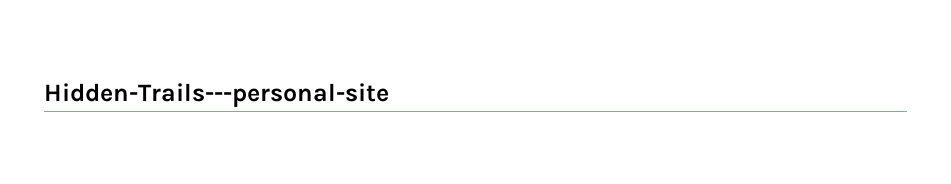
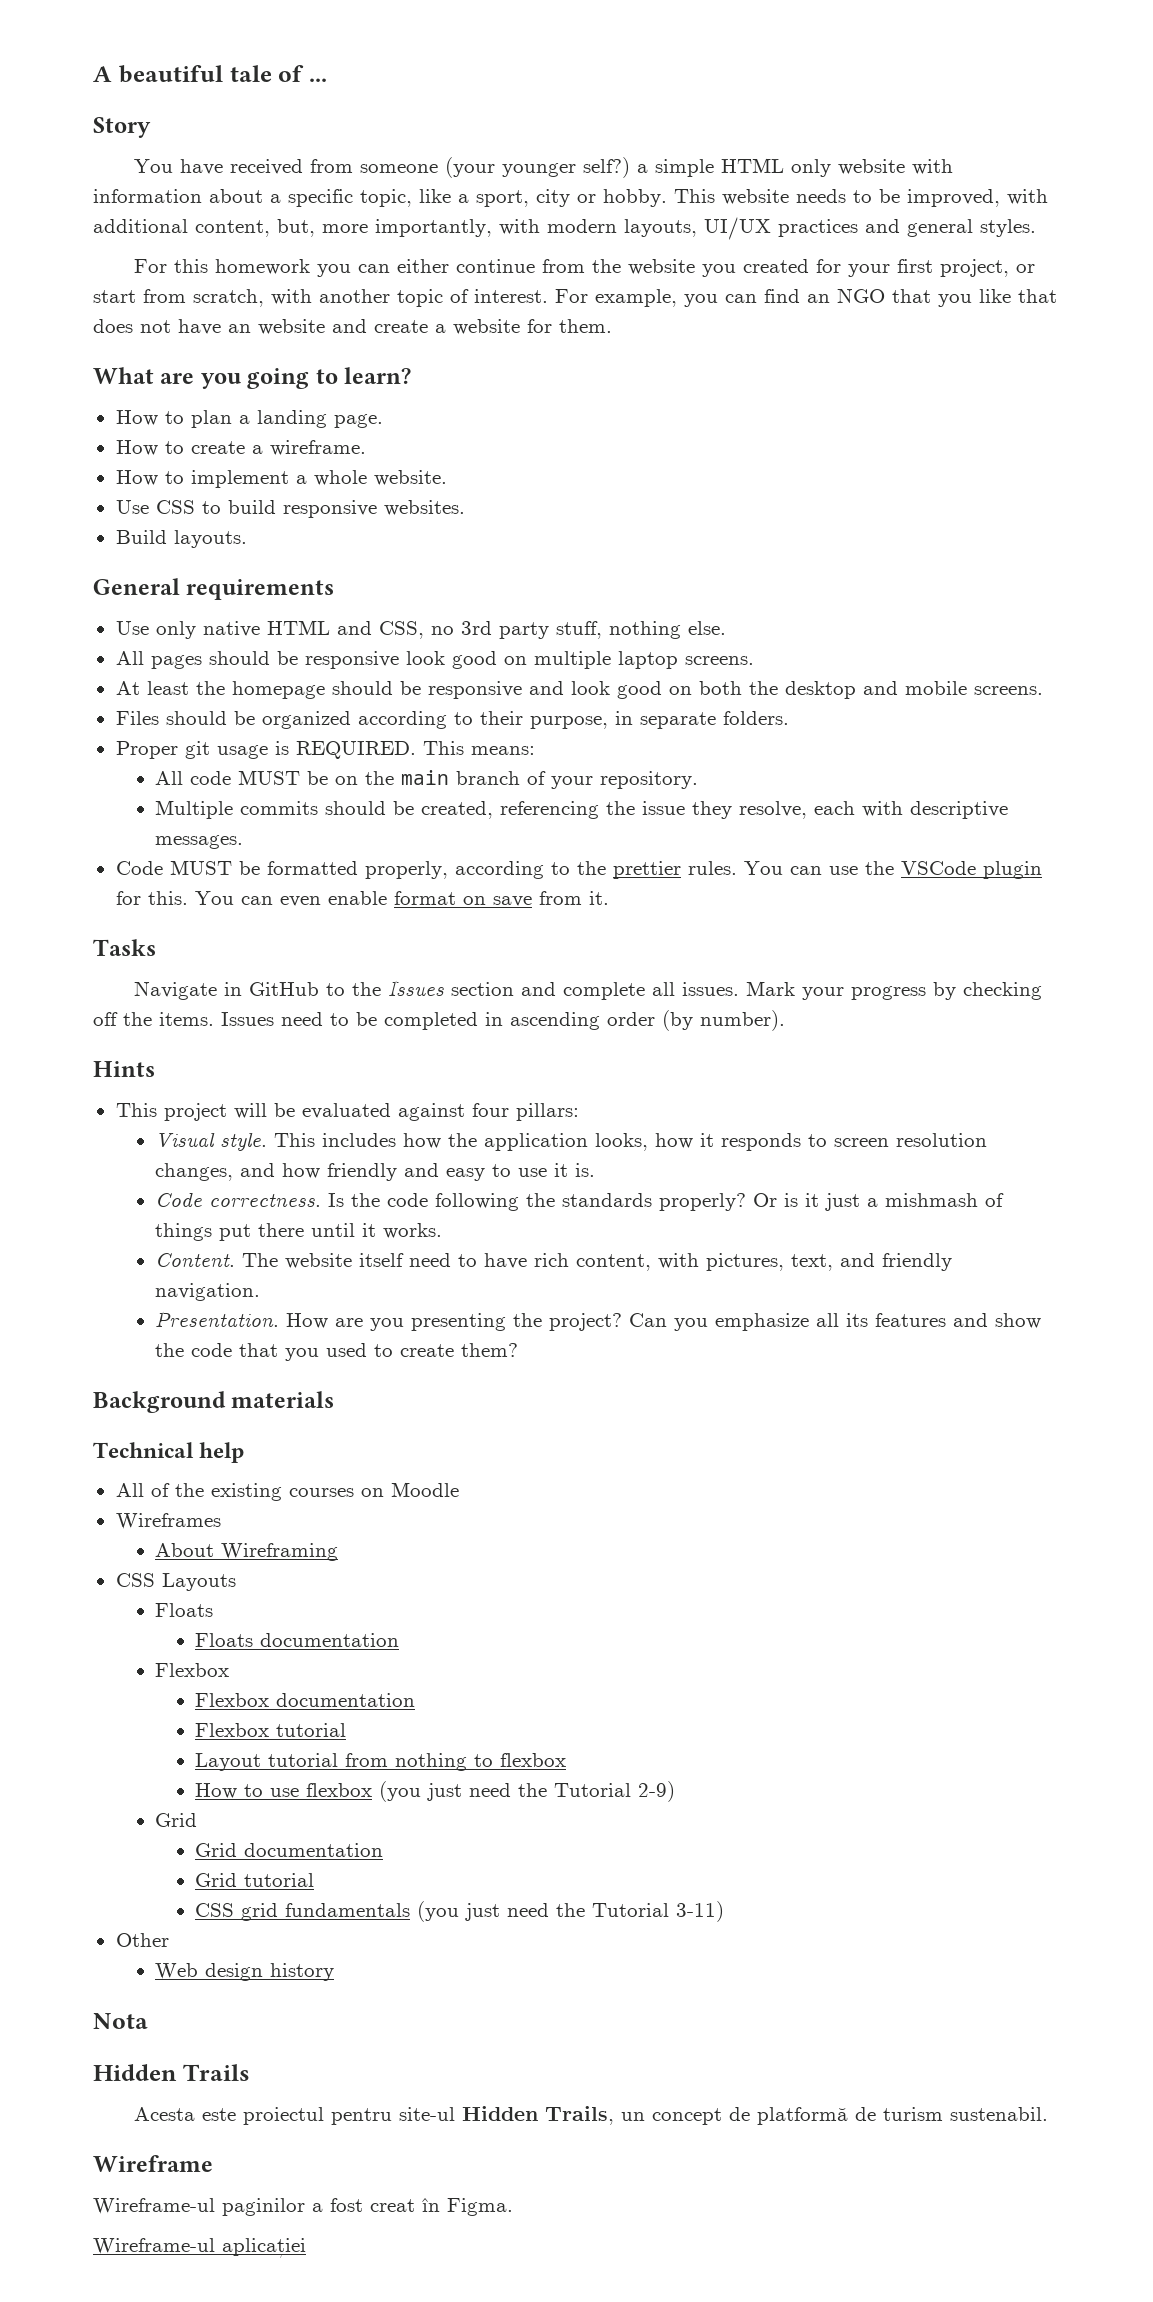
- Hidden-Trails---personal-site
+ A beautiful tale of ...
+ Story
+ You have received from someone (your younger self?) a simple HTML only website with information about a specific topic, like a sport, city or hobby. This website needs to be improved, with additional content, but, more importantly, with modern layouts, UI/UX practices and general styles.
+ For this homework you can either continue from the website you created for your first project, or start from scratch, with another topic of interest. For example, you can find an NGO that you like that does not have an website and create a website for them.
+ What are you going to learn?
+ How to plan a landing page.
+ How to create a wireframe.
+ How to implement a whole website.
+ Use CSS to build responsive websites.
+ Build layouts.
+ General requirements
+ Use only native HTML and CSS, no 3rd party stuff, nothing else.
+ All pages should be responsive look good on multiple laptop screens.
+ At least the homepage should be responsive and look good on both the desktop and mobile screens.
+ Files should be organized according to their purpose, in separate folders.
+ Proper git usage is REQUIRED. This means:
+ All code MUST be on the main branch of your repository.
+ Multiple commits should be created, referencing the issue they resolve, each with descriptive messages.
+ Code MUST be formatted properly, according to the prettier rules. You can use the VSCode plugin for this. You can even enable format on save from it.
+ Tasks
+ Navigate in GitHub to the Issues section and complete all issues. Mark your progress by checking off the items. Issues need to be completed in ascending order (by number).
+ Hints
+ This project will be evaluated against four pillars:
+ Visual style. This includes how the application looks, how it responds to screen resolution changes, and how friendly and easy to use it is.
+ Code correctness. Is the code following the standards properly? Or is it just a mishmash of things put there until it works.
+ Content. The website itself need to have rich content, with pictures, text, and friendly navigation.
+ Presentation. How are you presenting the project? Can you emphasize all its features and show the code that you used to create them?
+ Background materials
+ Technical help
+ All of the existing courses on Moodle
+ Wireframes
+ About Wireframing
+ CSS Layouts
+ Floats
+ Floats documentation
+ Flexbox
+ Flexbox documentation
+ Flexbox tutorial
+ Layout tutorial from nothing to flexbox
+ How to use flexbox (you just need the Tutorial 2-9)
+ Grid
+ Grid documentation
+ Grid tutorial
+ CSS grid fundamentals (you just need the Tutorial 3-11)
+ Other
+ Web design history
+ Nota
+ Hidden Trails
+ Acesta este proiectul pentru site-ul Hidden Trails, un concept de platformă de turism sustenabil.
+ Wireframe
+ Wireframe-ul paginilor a fost creat în Figma.
+ Wireframe-ul aplicației

